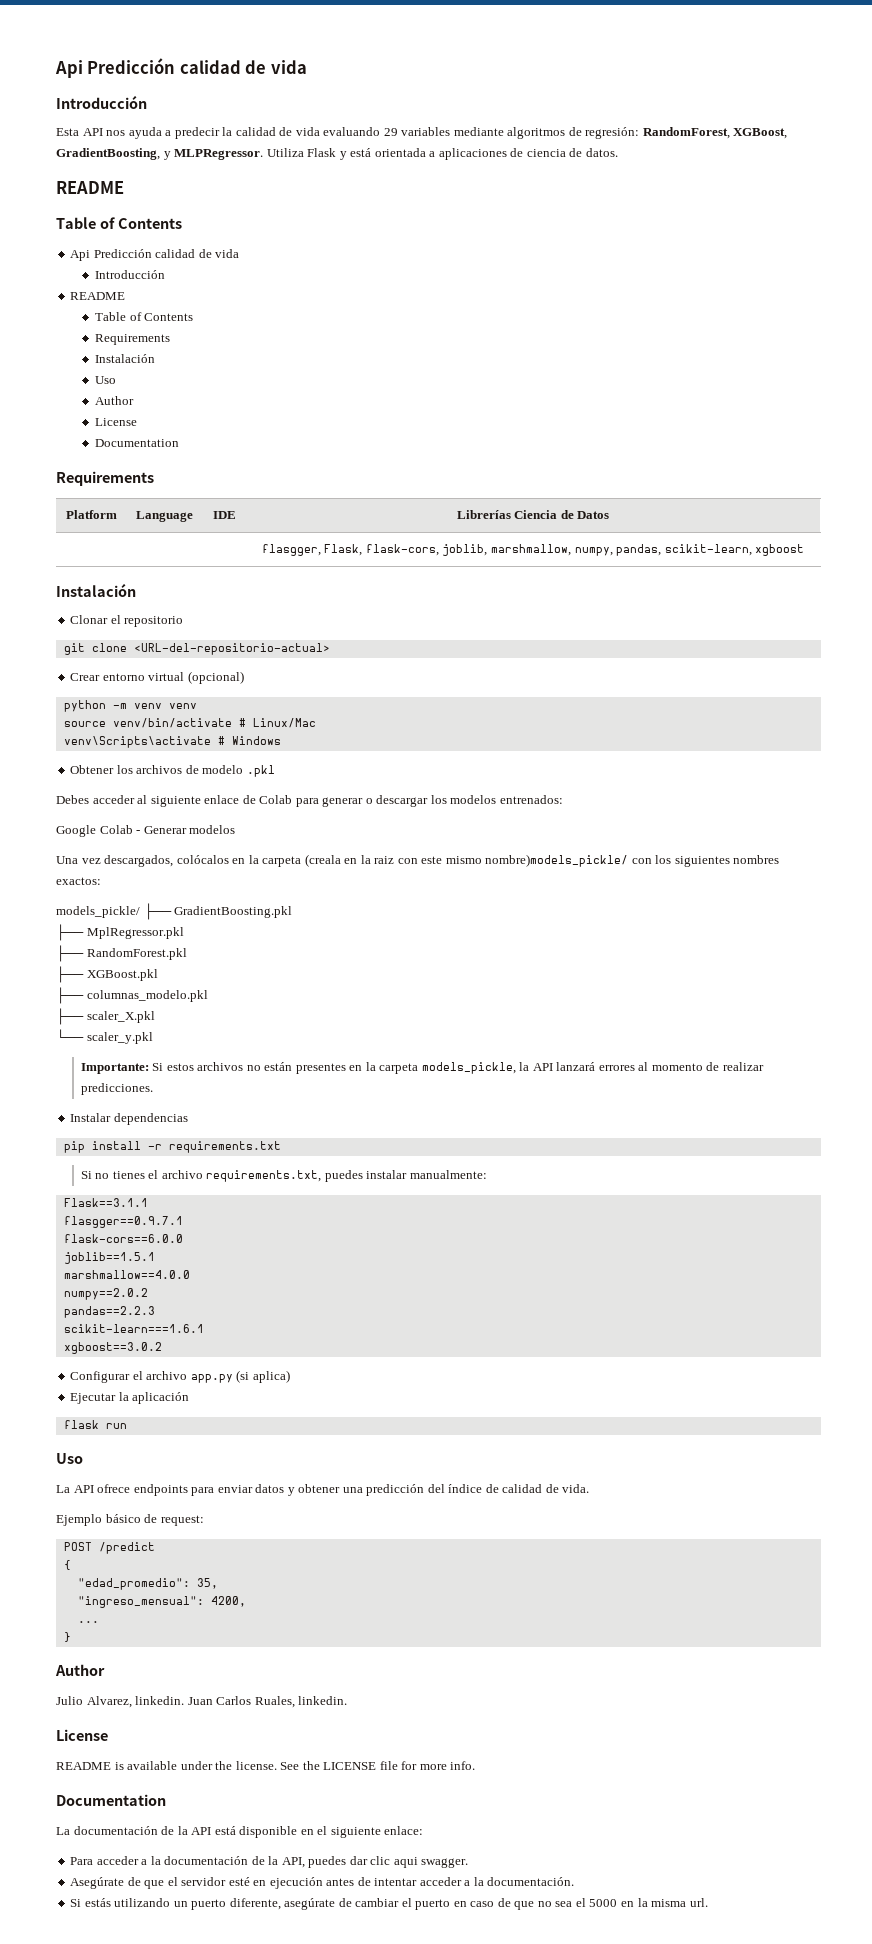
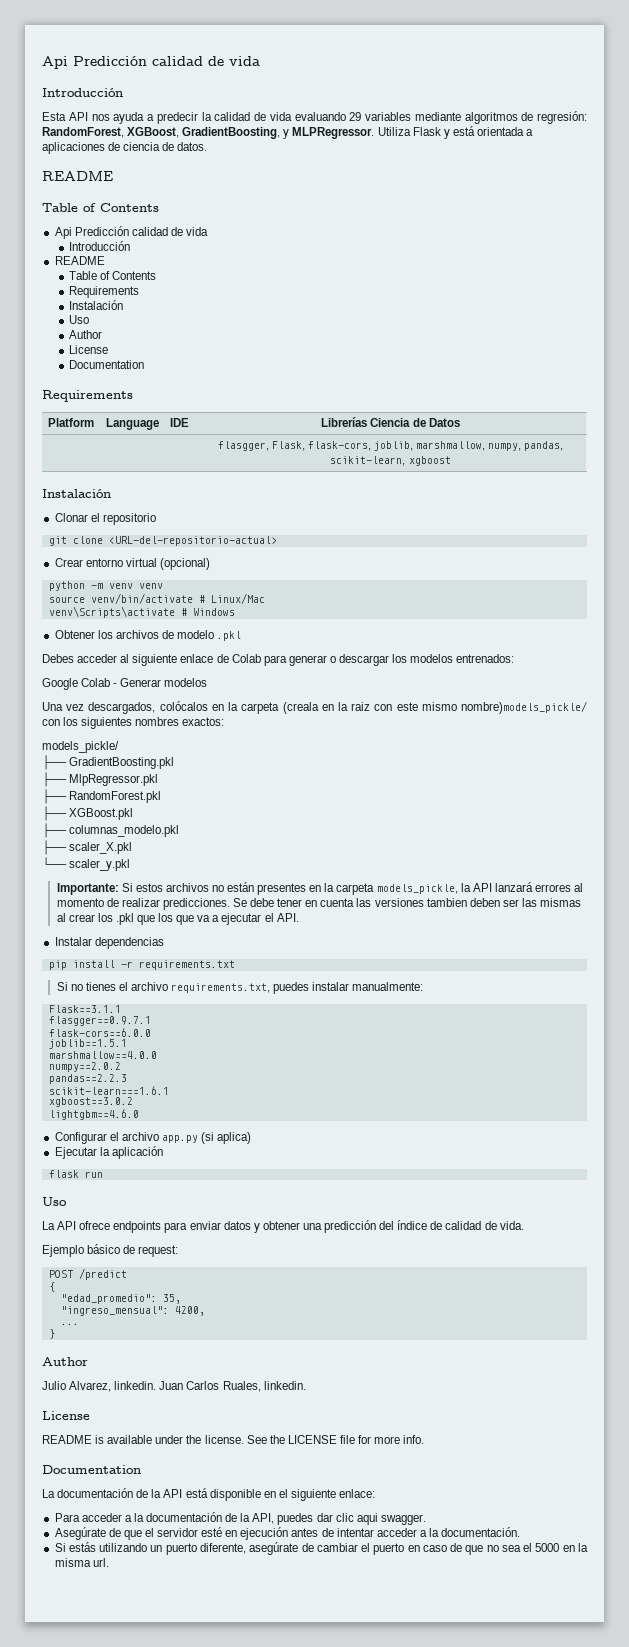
- models_pickle/ ├── GradientBoosting.pkl
+ models_pickle/
+ ├── GradientBoosting.pkl
- ├── MplRegressor.pkl
+ ├── MlpRegressor.pkl
+ Se debe tener en cuenta las versiones tambien deben ser las mismas al crear los .pkl que los que va a ejecutar el API.
+ lightgbm==4.6.0

